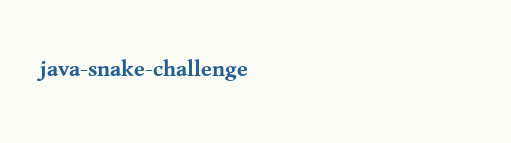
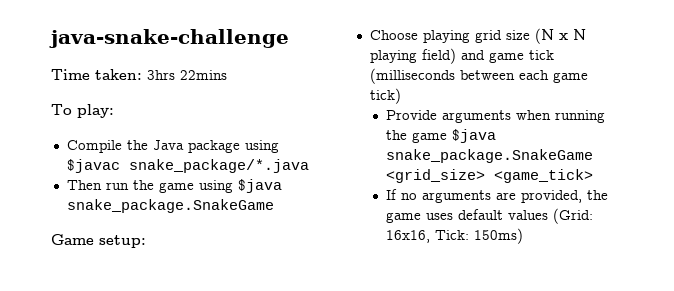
+ Time taken: 3hrs 22mins
+ To play:
+ Compile the Java package using $javac snake_package/*.java
+ Then run the game using $java snake_package.SnakeGame
+ Game setup:
+ Choose playing grid size (N x N playing field) and game tick (milliseconds between each game tick)
+ Provide arguments when running the game $java snake_package.SnakeGame <grid_size> <game_tick>
+ If no arguments are provided, the game uses default values (Grid: 16x16, Tick: 150ms)

